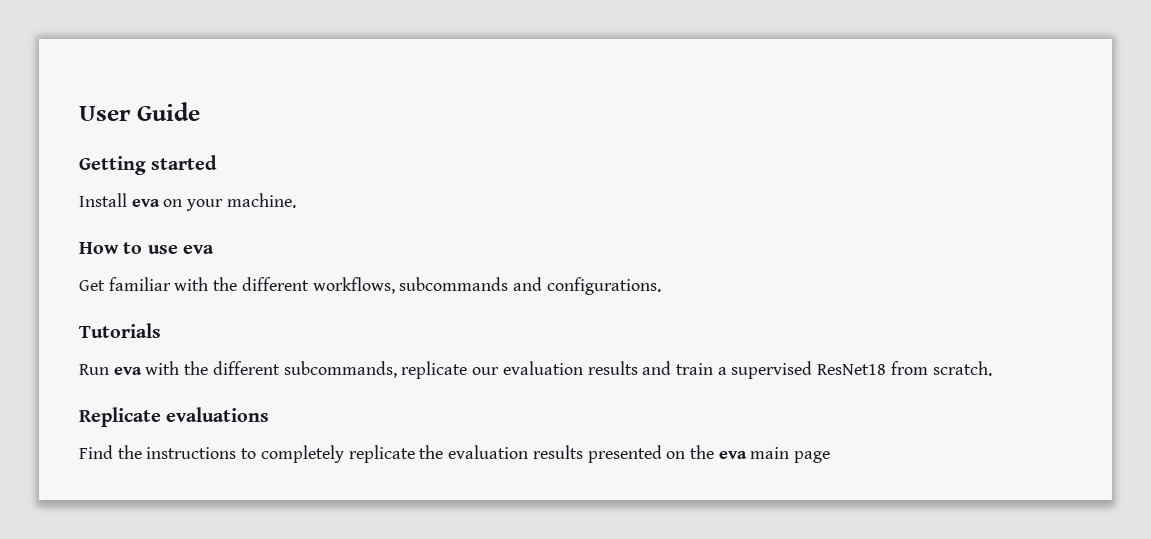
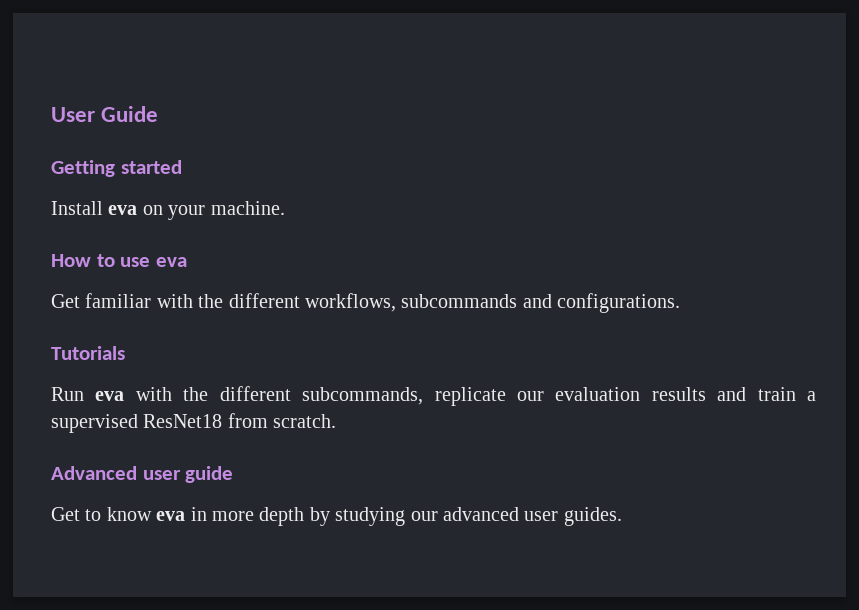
- Replicate evaluations
- Find the instructions to completely replicate the evaluation results presented on the eva main page
+ Advanced user guide
+ Get to know eva in more depth by studying our advanced user guides.

